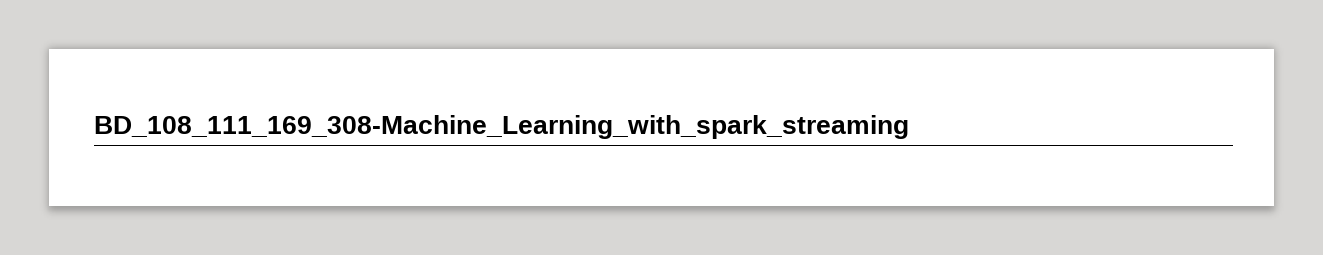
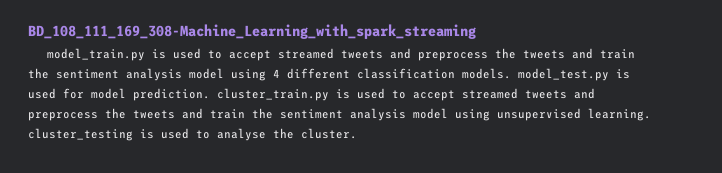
+ model_train.py is used to accept streamed tweets and preprocess the tweets and train the sentiment analysis model using 4 different classification models. model_test.py is used for model prediction. cluster_train.py is used to accept streamed tweets and preprocess the tweets and train the sentiment analysis model using unsupervised learning. cluster_testing is used to analyse the cluster.

